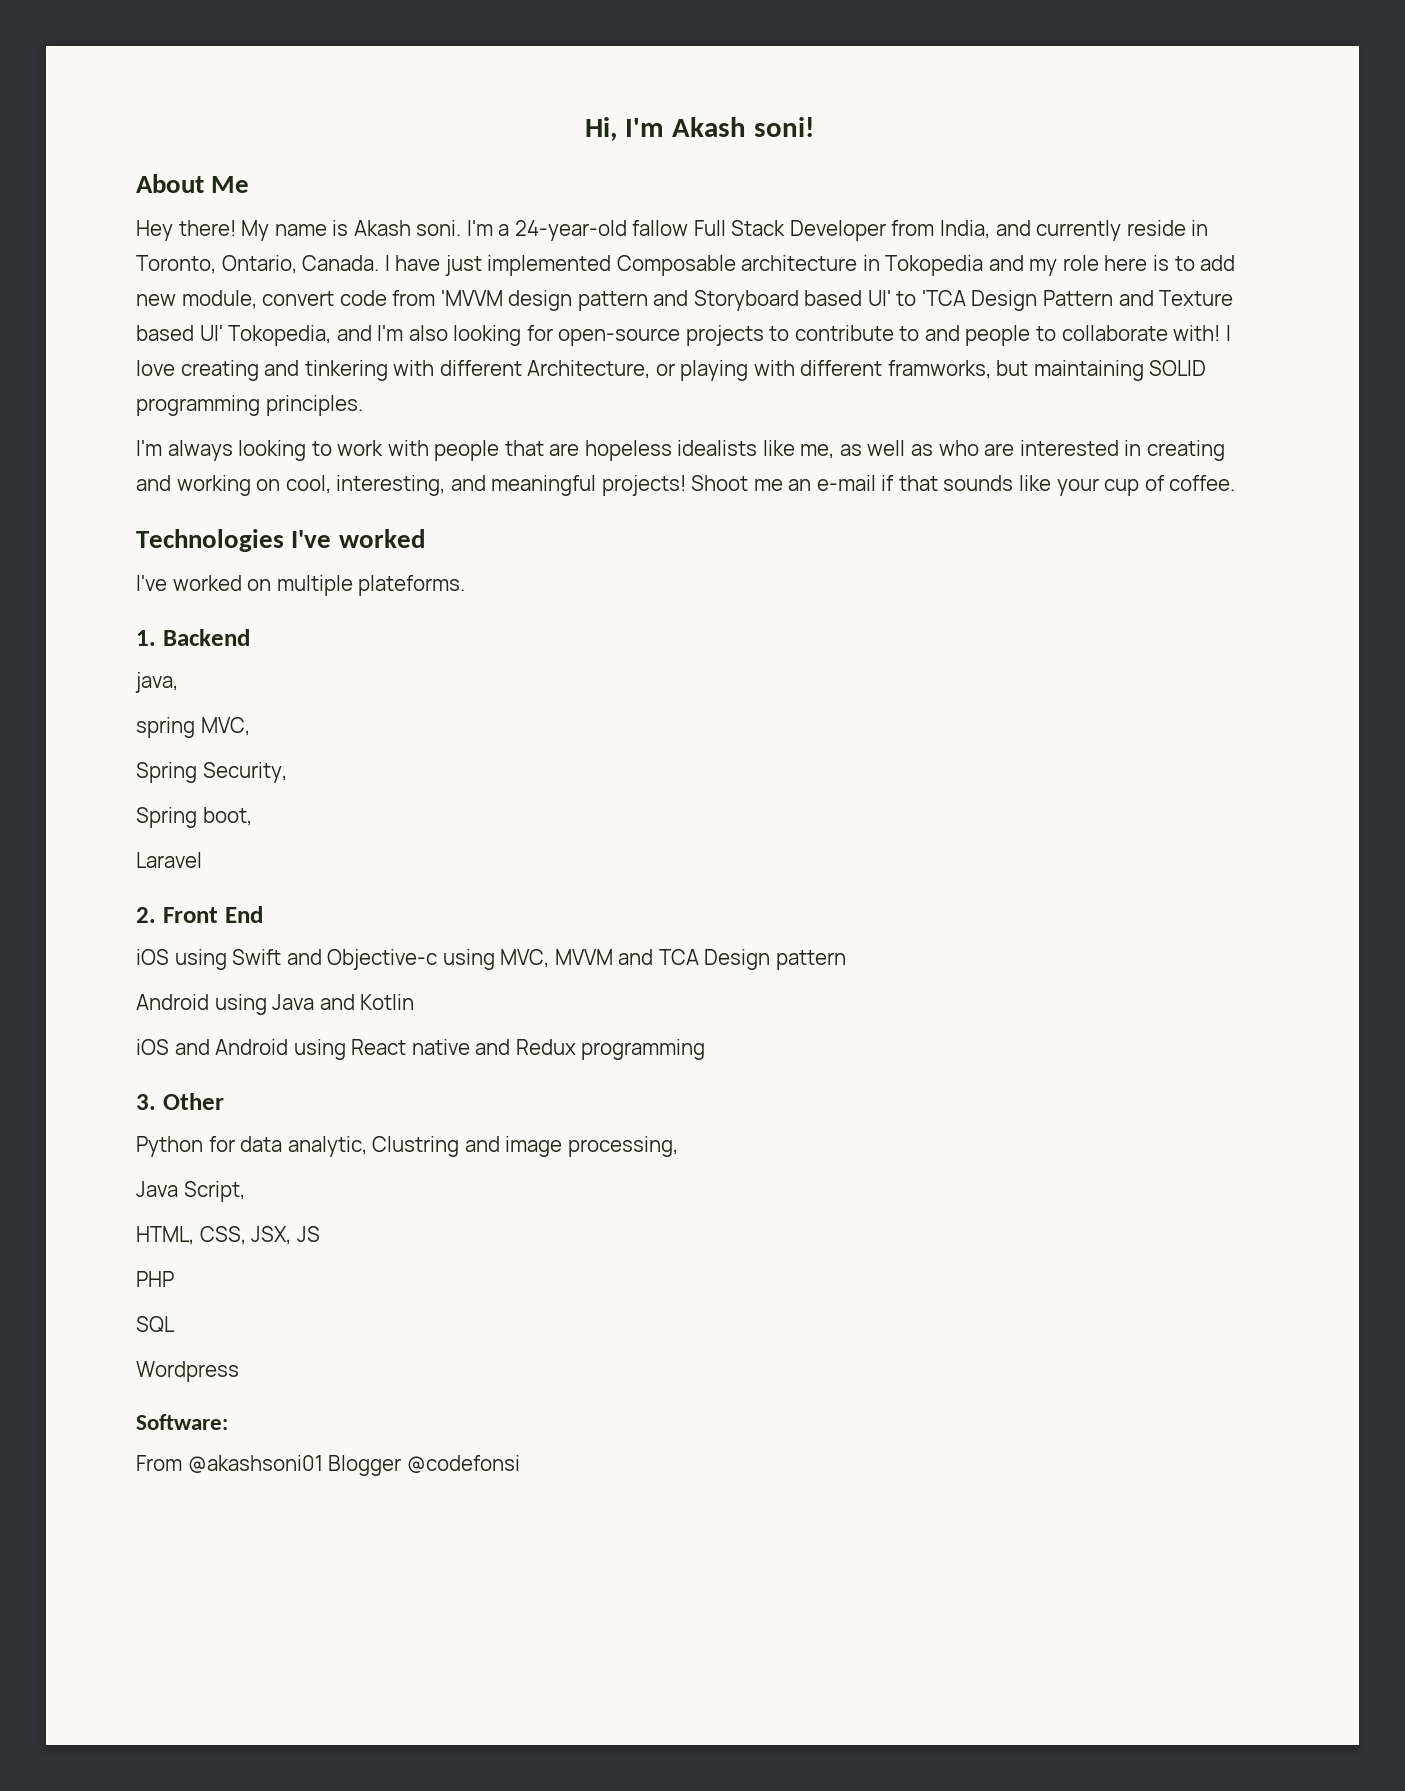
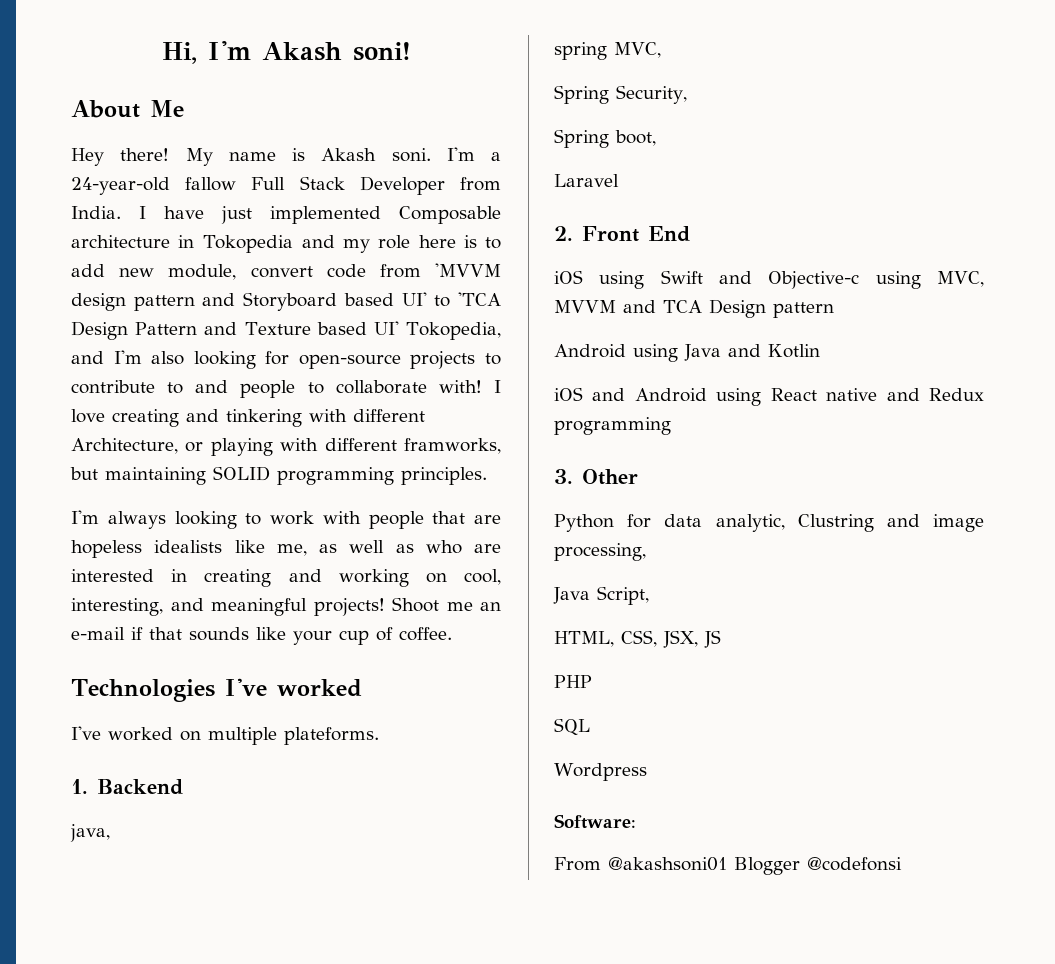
- I'm a 24-year-old fallow Full Stack Developer from India, and currently reside in Toronto, Ontario, Canada.
+ I'm a 24-year-old fallow Full Stack Developer from India.

